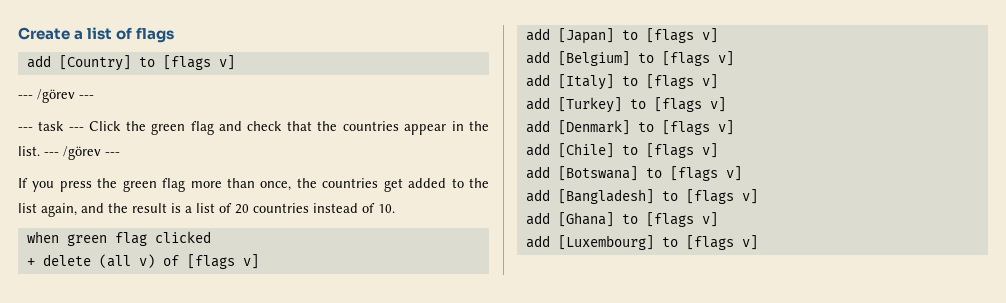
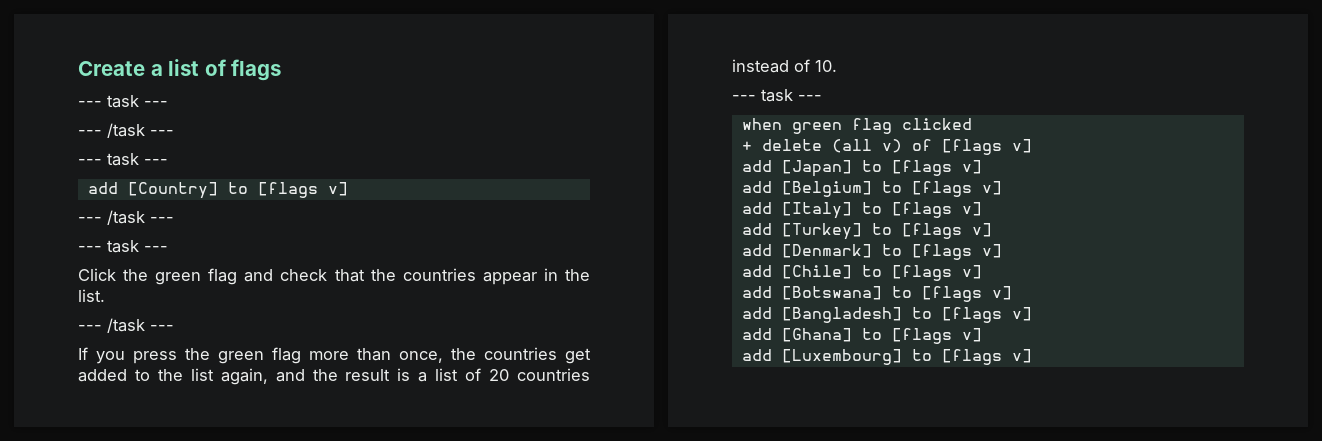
  Create a list of flags
+ --- task ---
+ --- /task ---
+ --- task ---
  add [Country] to [flags v]
- --- /görev ---
- --- task --- Click the green flag and check that the countries appear in the list. --- /görev ---
+ --- /task ---
+ --- task ---
+ Click the green flag and check that the countries appear in the list.
+ --- /task ---
  If you press the green flag more than once, the countries get added to the list again, and the result is a list of 20 countries instead of 10.
+ --- task ---

